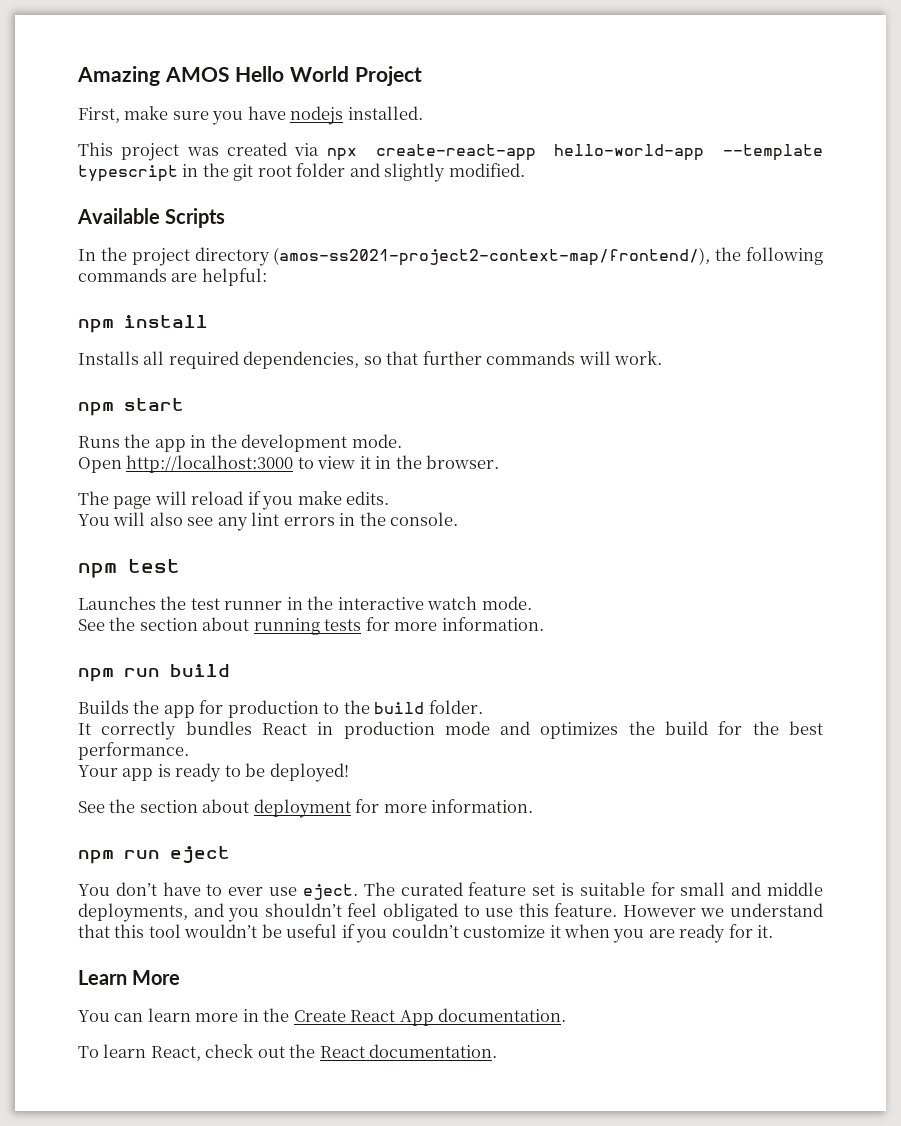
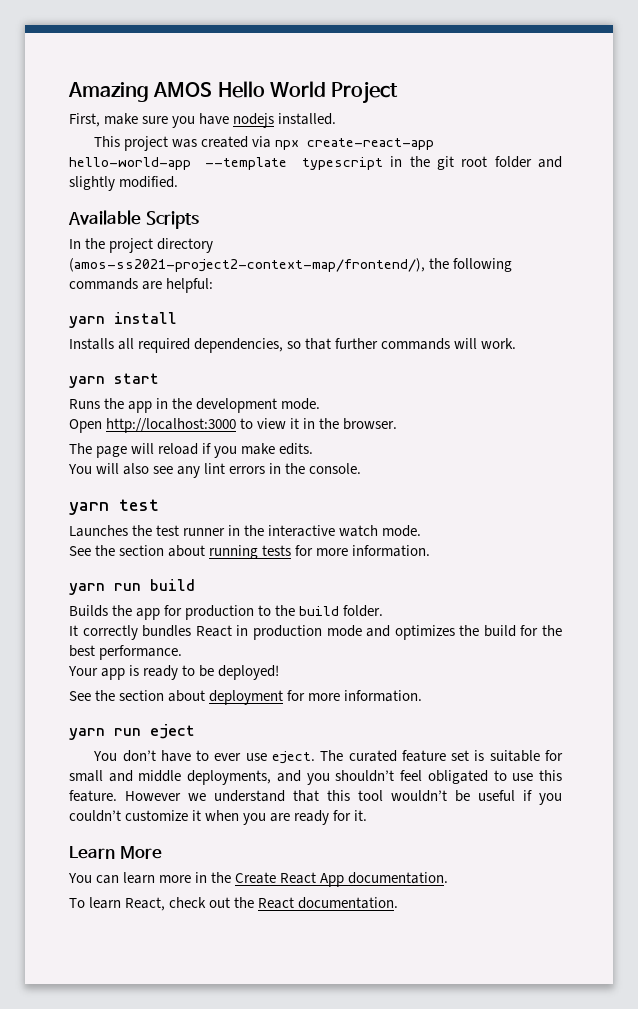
- npm install
+ yarn install
- npm start
+ yarn start
- npm test
+ yarn test
- npm run build
+ yarn run build
- npm run eject
+ yarn run eject

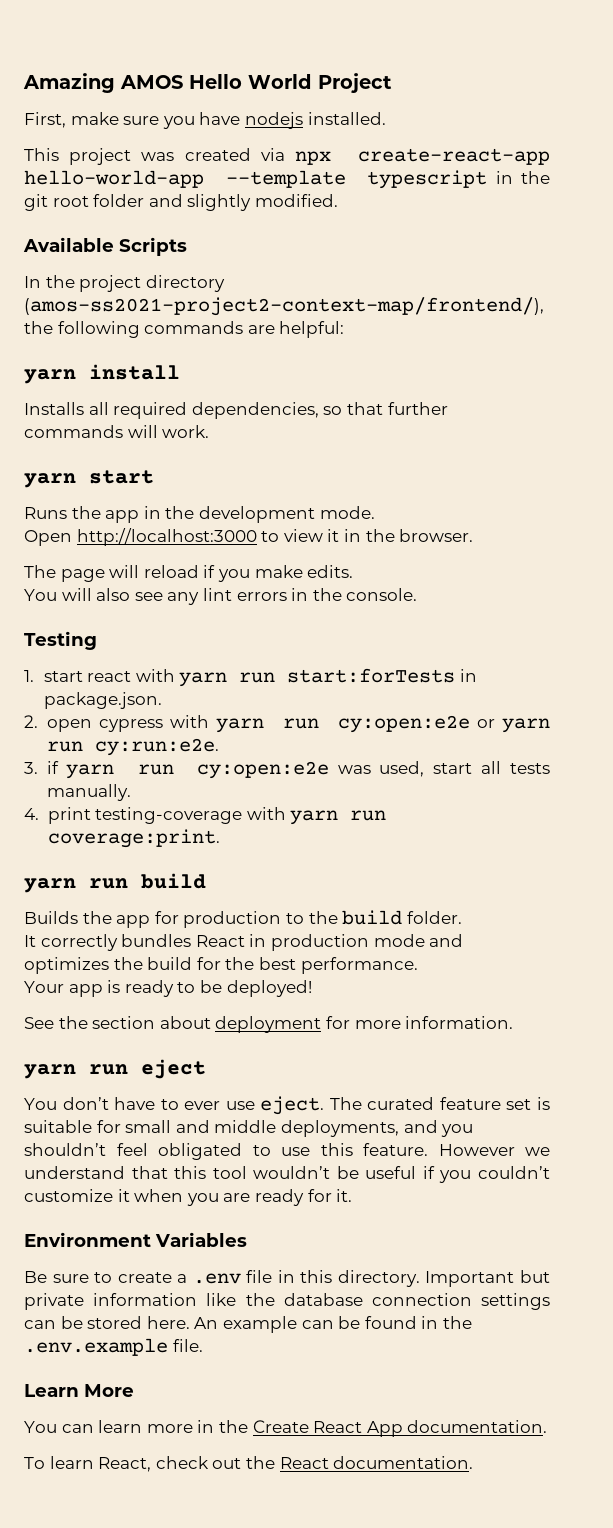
- yarn test
- Launches the test runner in the interactive watch mode.
- See the section about running tests for more information.
+ Testing
+ 1. start react with yarn run start:forTests in package.json.
+ 2. open cypress with yarn run cy:open:e2e or yarn run cy:run:e2e.
+ 3. if yarn run cy:open:e2e was used, start all tests manually.
+ 4. print testing-coverage with yarn run coverage:print.
+ Environment Variables
+ Be sure to create a .env file in this directory. Important but private information like the database connection settings can be stored here. An example can be found in the .env.example file.

